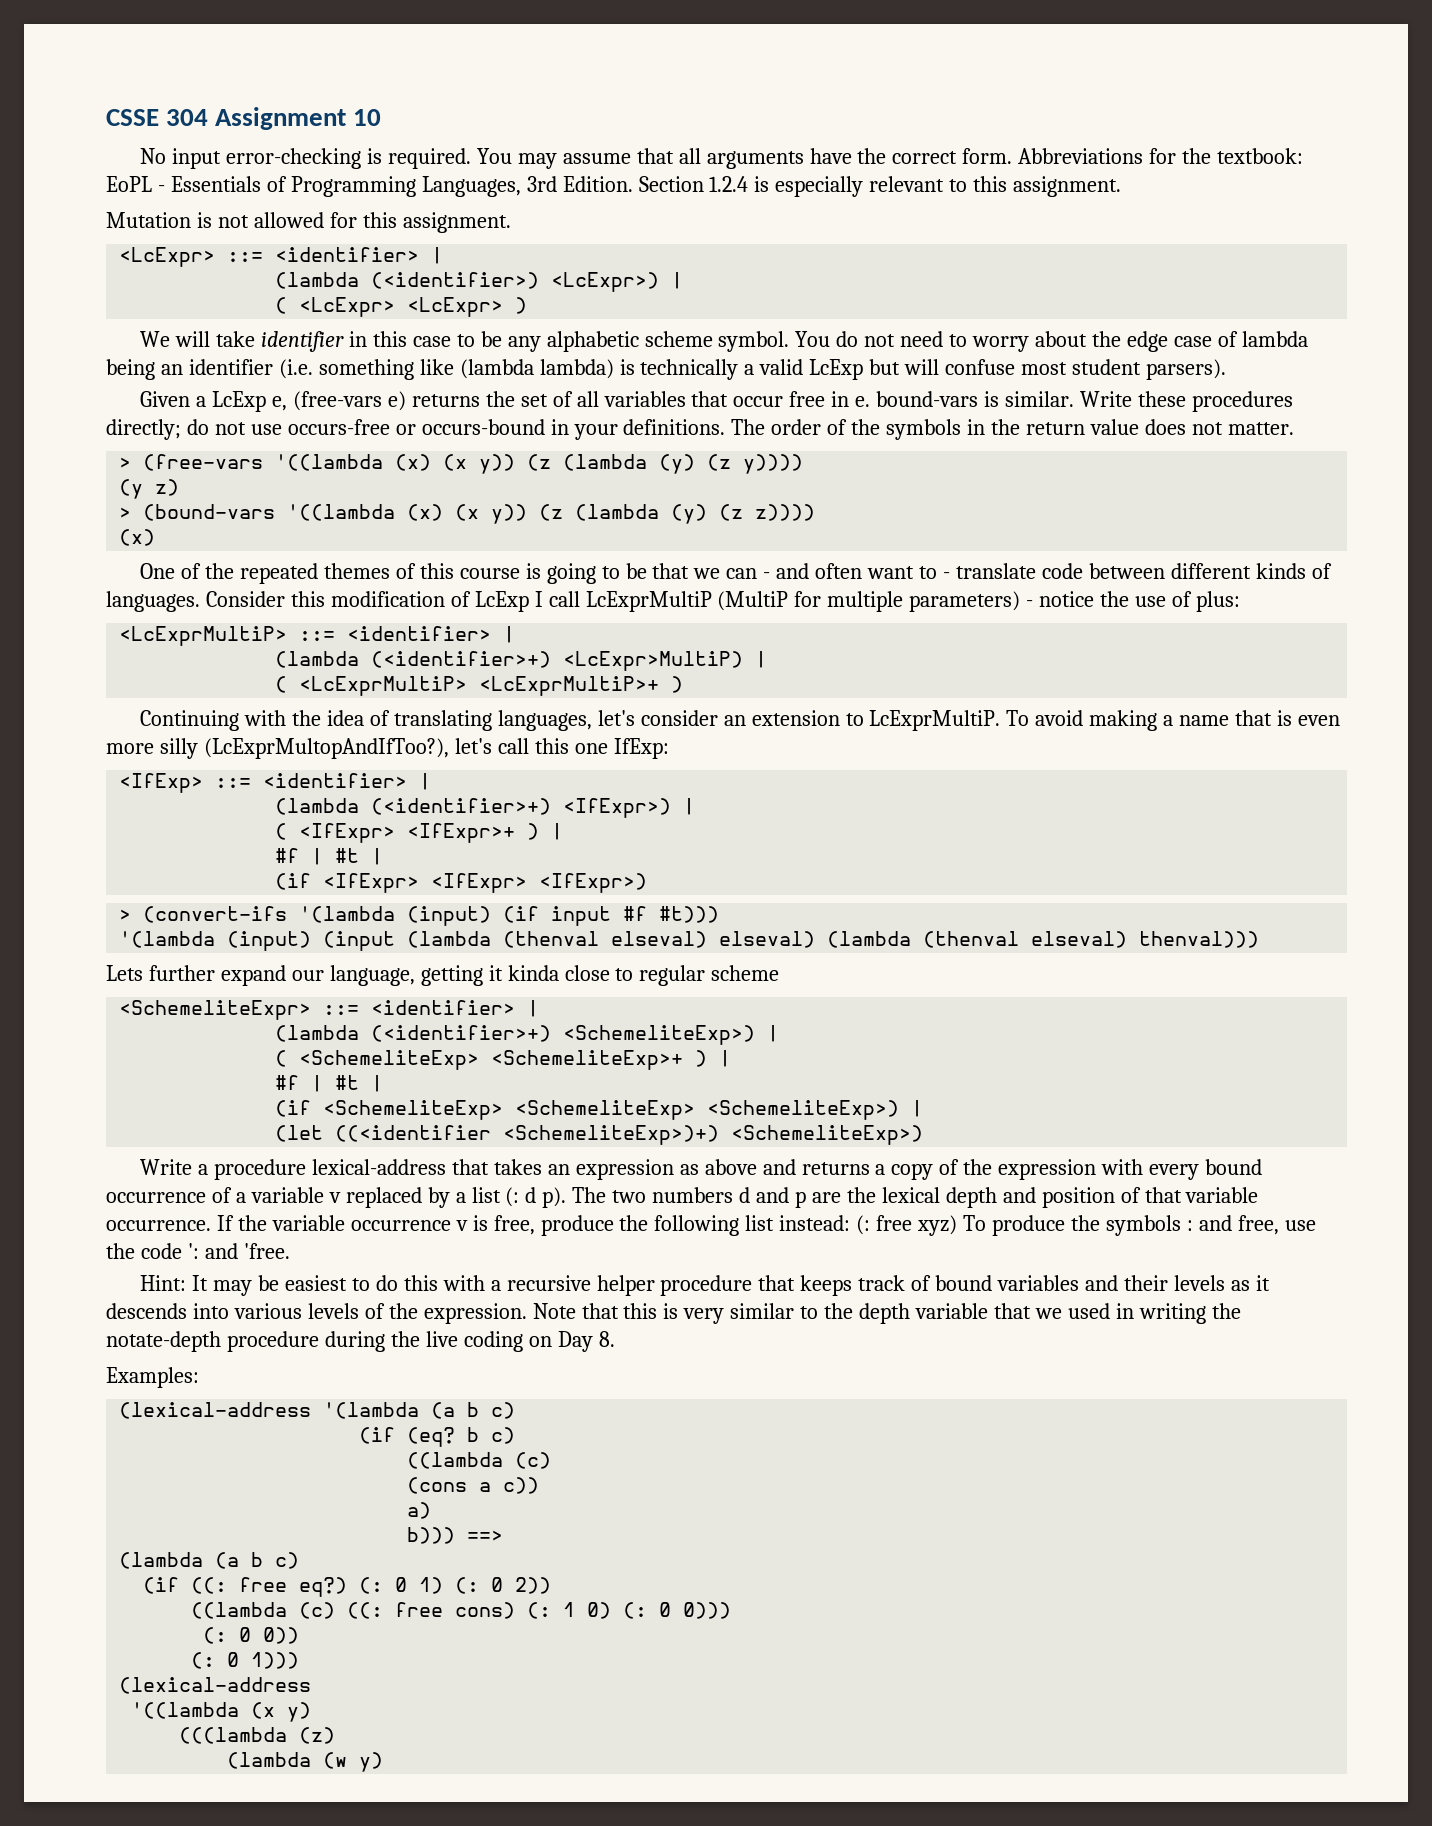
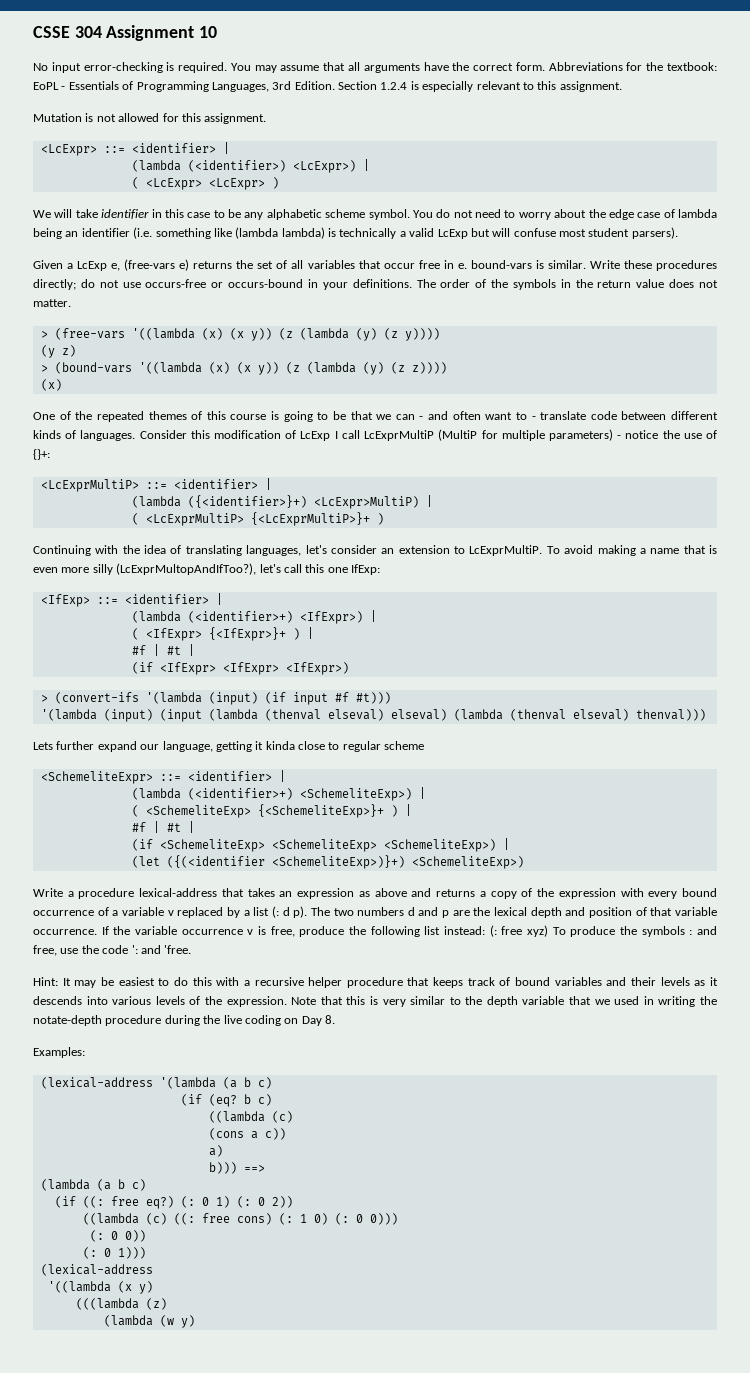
- Consider this modification of LcExp I call LcExprMultiP (MultiP for multiple parameters) - notice the use of plus:
+ Consider this modification of LcExp I call LcExprMultiP (MultiP for multiple parameters) - notice the use of {}+:
- (lambda (<identifier>+) <LcExpr>MultiP) |
+ (lambda ({<identifier>}+) <LcExpr>MultiP) |
- ( <LcExprMultiP> <LcExprMultiP>+ )
+ ( <LcExprMultiP> {<LcExprMultiP>}+ )
- ( <IfExpr> <IfExpr>+ ) |
+ ( <IfExpr> {<IfExpr>}+ ) |
- ( <SchemeliteExp> <SchemeliteExp>+ ) |
+ ( <SchemeliteExp> {<SchemeliteExp>}+ ) |
- (let ((<identifier <SchemeliteExp>)+) <SchemeliteExp>)
+ (let ({(<identifier <SchemeliteExp>)}+) <SchemeliteExp>)

